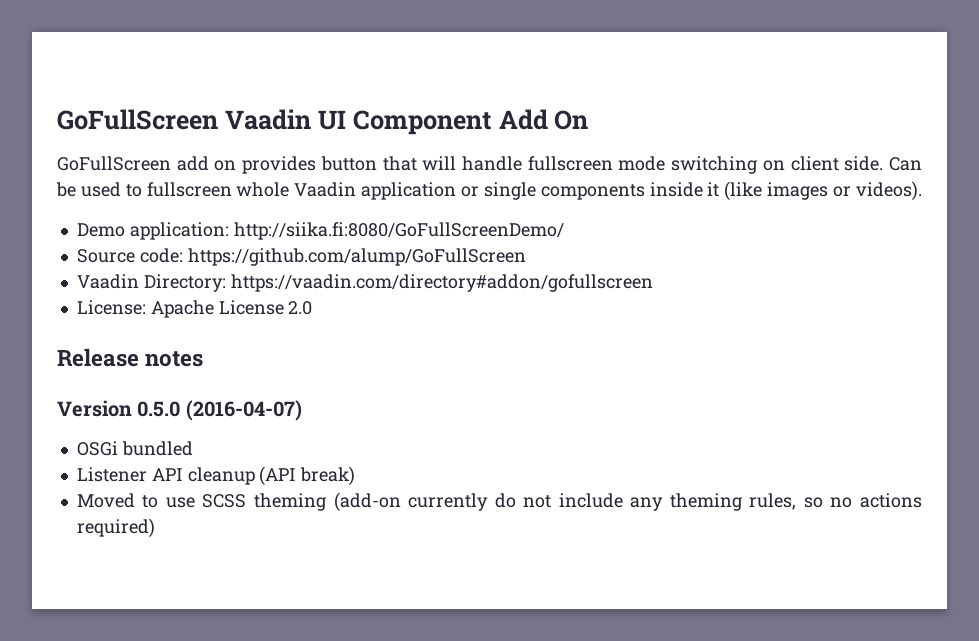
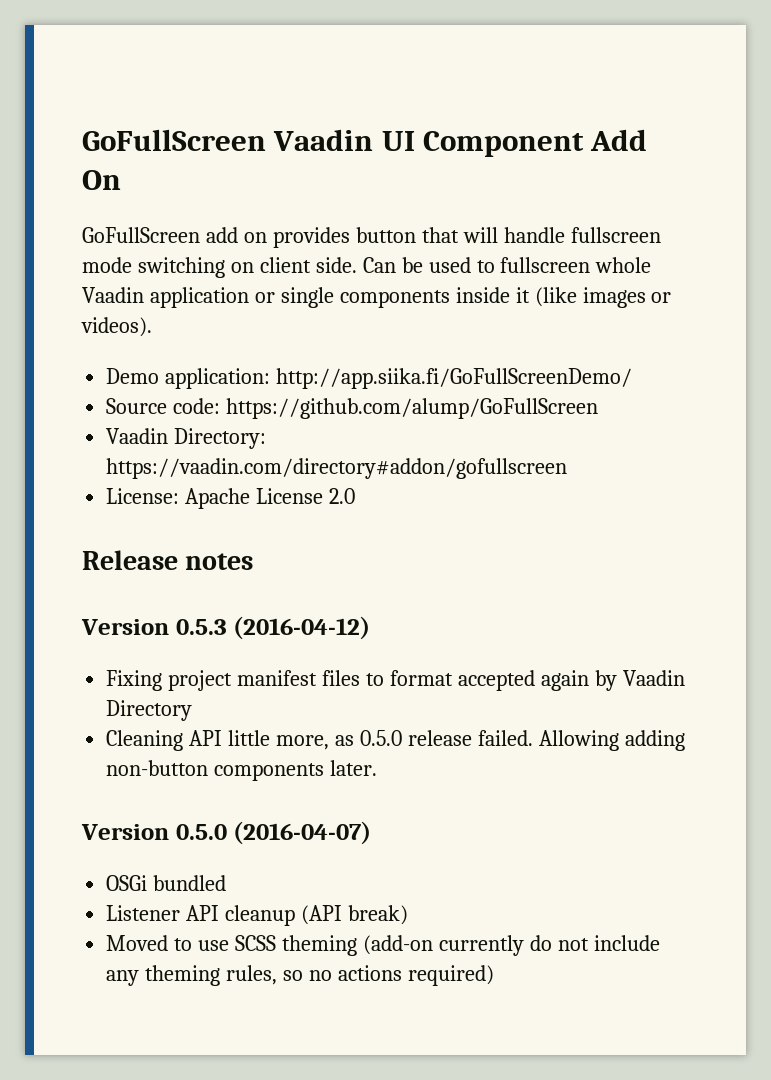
- Demo application: http://siika.fi:8080/GoFullScreenDemo/
+ Demo application: http://app.siika.fi/GoFullScreenDemo/
+ Version 0.5.3 (2016-04-12)
+ Fixing project manifest files to format accepted again by Vaadin Directory
+ Cleaning API little more, as 0.5.0 release failed. Allowing adding non-button components later.

